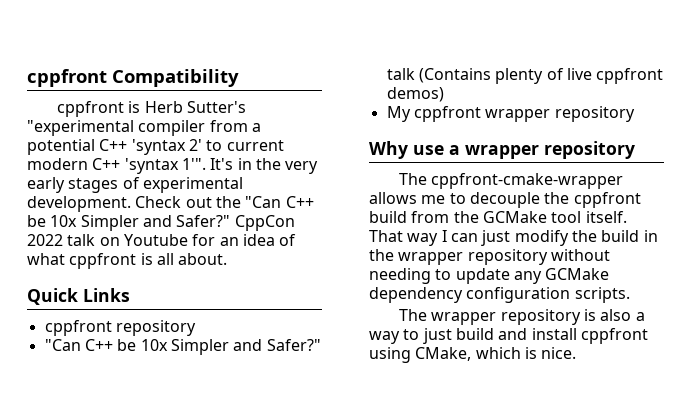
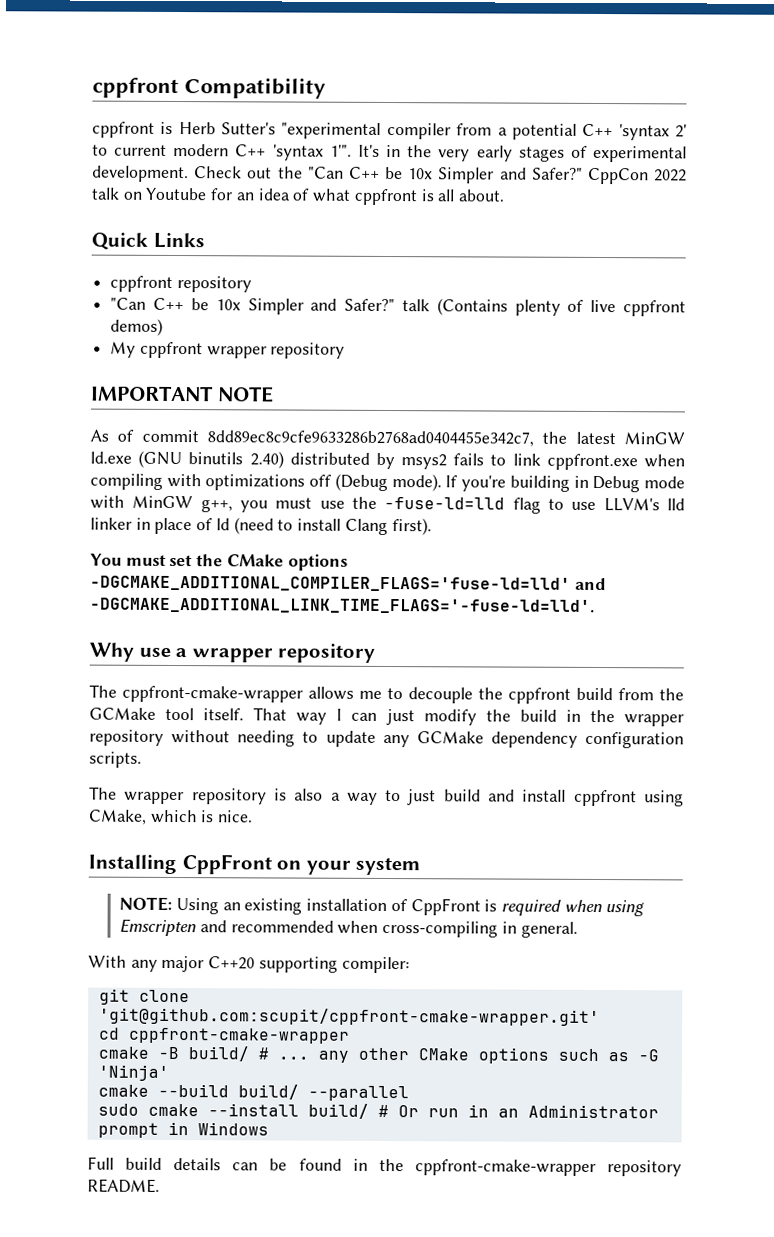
+ IMPORTANT NOTE
+ As of commit 8dd89ec8c9cfe9633286b2768ad0404455e342c7, the latest MinGW ld.exe (GNU binutils 2.40) distributed by msys2 fails to link cppfront.exe when compiling with optimizations off (Debug mode). If you're building in Debug mode with MinGW g++, you must use the -fuse-ld=lld flag to use LLVM's lld linker in place of ld (need to install Clang first).
+ You must set the CMake options -DGCMAKE_ADDITIONAL_COMPILER_FLAGS='fuse-ld=lld' and -DGCMAKE_ADDITIONAL_LINK_TIME_FLAGS='-fuse-ld=lld'.
+ Installing CppFront on your system
+ NOTE: Using an existing installation of CppFront is required when using Emscripten and recommended when cross-compiling in general.
+ With any major C++20 supporting compiler:
+ git clone 'git@github.com:scupit/cppfront-cmake-wrapper.git'
+ cd cppfront-cmake-wrapper
+ cmake -B build/ # ... any other CMake options such as -G 'Ninja'
+ cmake --build build/ --parallel
+ sudo cmake --install build/ # Or run in an Administrator prompt in Windows
+ Full build details can be found in the cppfront-cmake-wrapper repository README.

